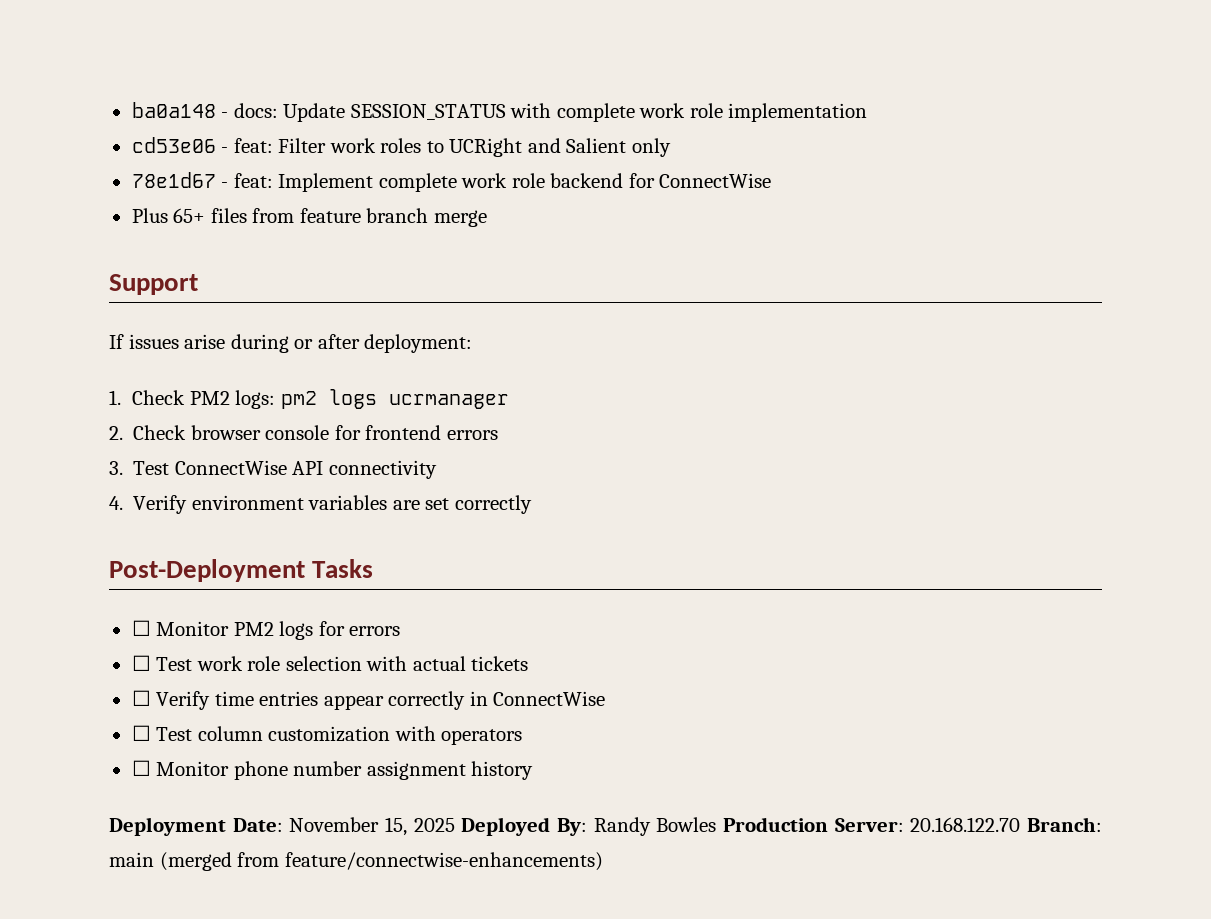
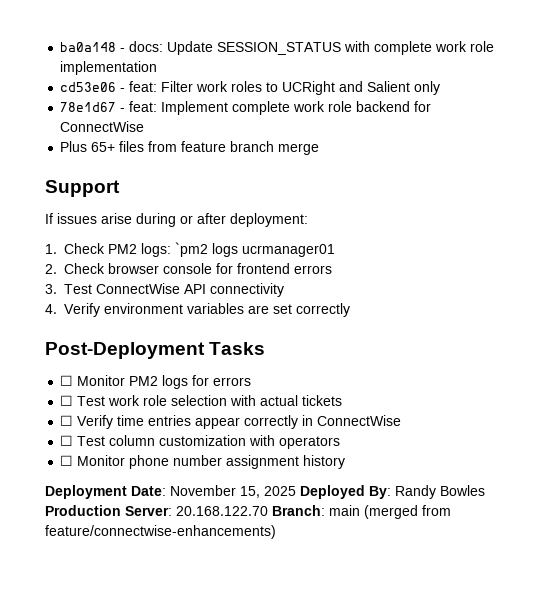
- 1. Check PM2 logs: pm2 logs ucrmanager
+ 1. Check PM2 logs: `pm2 logs ucrmanager01

